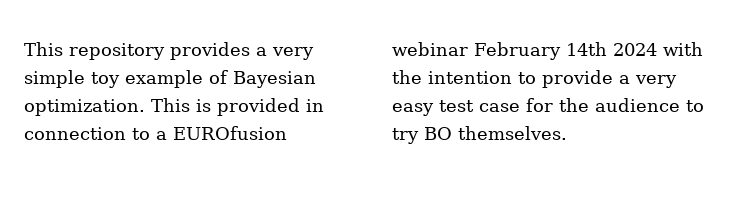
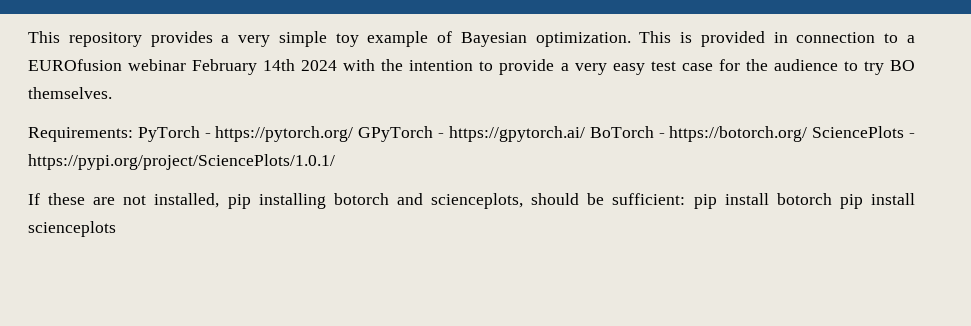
+ Requirements: PyTorch - https://pytorch.org/ GPyTorch - https://gpytorch.ai/ BoTorch - https://botorch.org/ SciencePlots - https://pypi.org/project/SciencePlots/1.0.1/
+ If these are not installed, pip installing botorch and scienceplots, should be sufficient: pip install botorch pip install scienceplots

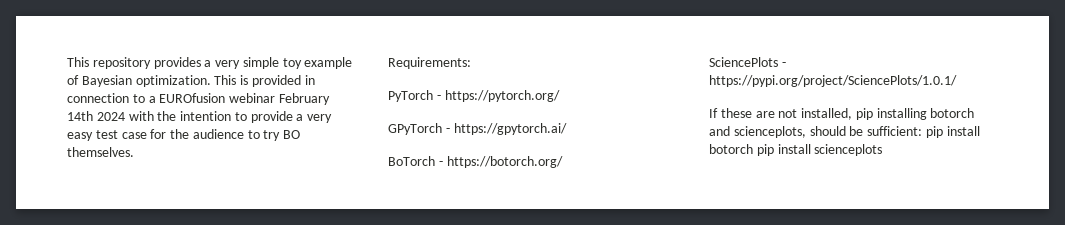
- Requirements: PyTorch - https://pytorch.org/ GPyTorch - https://gpytorch.ai/ BoTorch - https://botorch.org/ SciencePlots - https://pypi.org/project/SciencePlots/1.0.1/
+ Requirements:
+ PyTorch - https://pytorch.org/
+ GPyTorch - https://gpytorch.ai/
+ BoTorch - https://botorch.org/
+ SciencePlots - https://pypi.org/project/SciencePlots/1.0.1/

